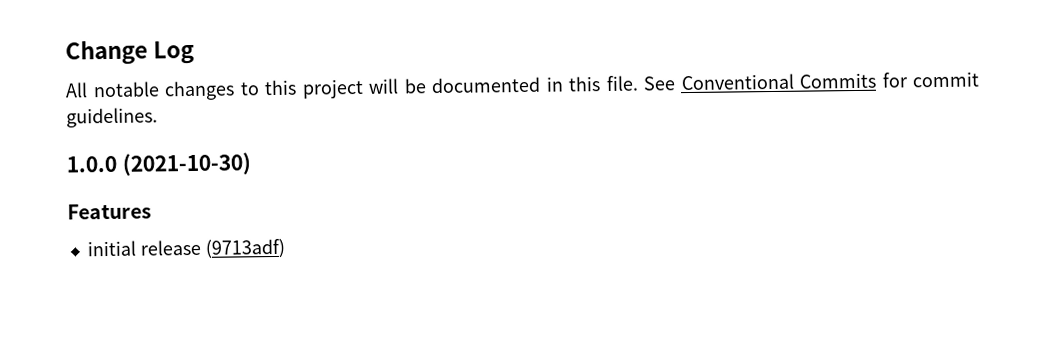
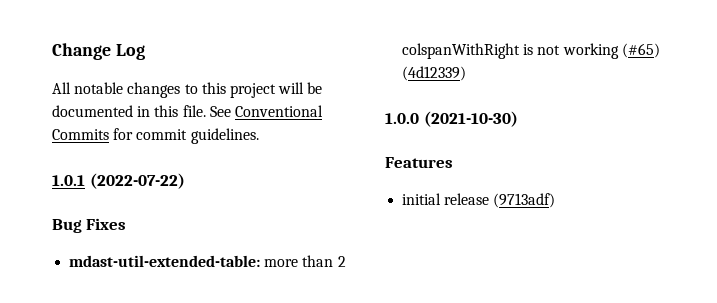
+ 1.0.1 (2022-07-22)
+ Bug Fixes
+ mdast-util-extended-table: more than 2 colspanWithRight is not working (#65) (4d12339)

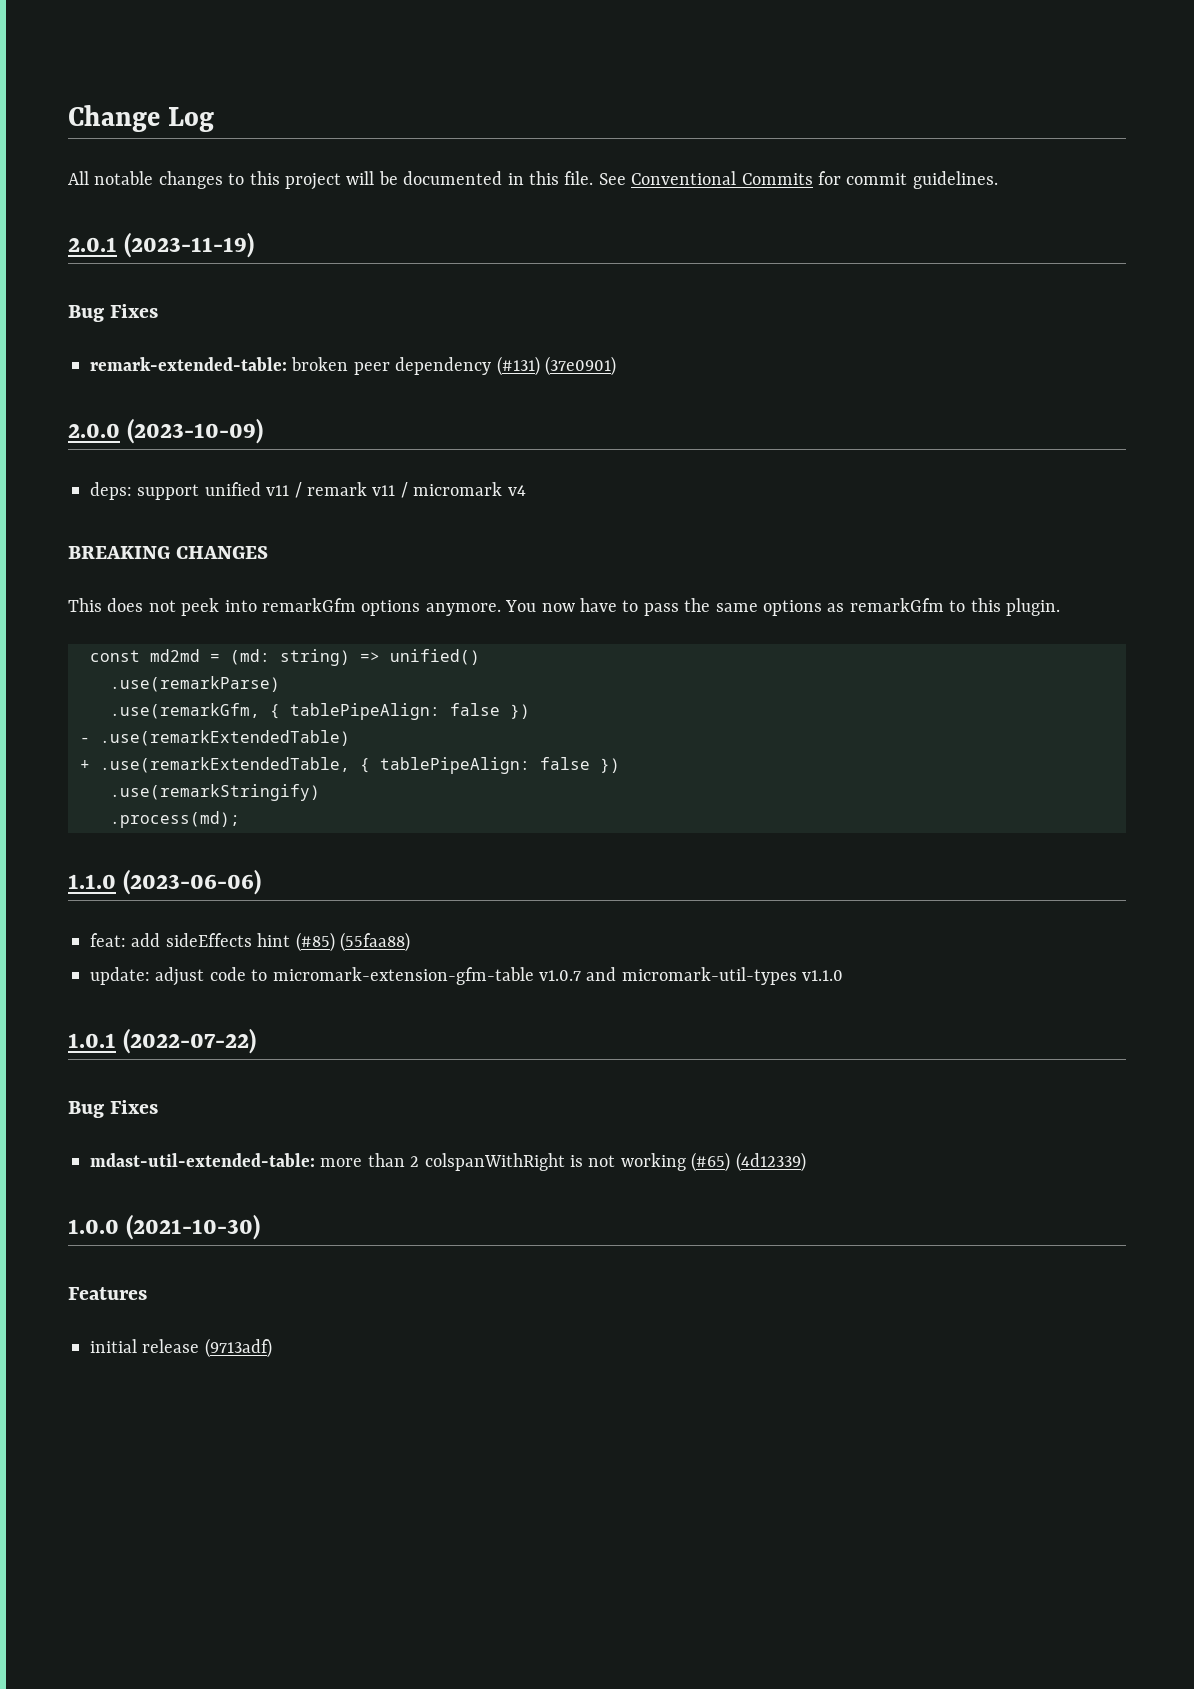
+ 2.0.1 (2023-11-19)
+ Bug Fixes
+ remark-extended-table: broken peer dependency (#131) (37e0901)
+ 2.0.0 (2023-10-09)
+ deps: support unified v11 / remark v11 / micromark v4
+ BREAKING CHANGES
+ This does not peek into remarkGfm options anymore. You now have to pass the same options as remarkGfm to this plugin.
+ const md2md = (md: string) => unified()
+ .use(remarkParse)
+ .use(remarkGfm, { tablePipeAlign: false })
+ - .use(remarkExtendedTable)
+ + .use(remarkExtendedTable, { tablePipeAlign: false })
+ .use(remarkStringify)
+ .process(md);
+ 1.1.0 (2023-06-06)
+ feat: add sideEffects hint (#85) (55faa88)
+ update: adjust code to micromark-extension-gfm-table v1.0.7 and micromark-util-types v1.1.0

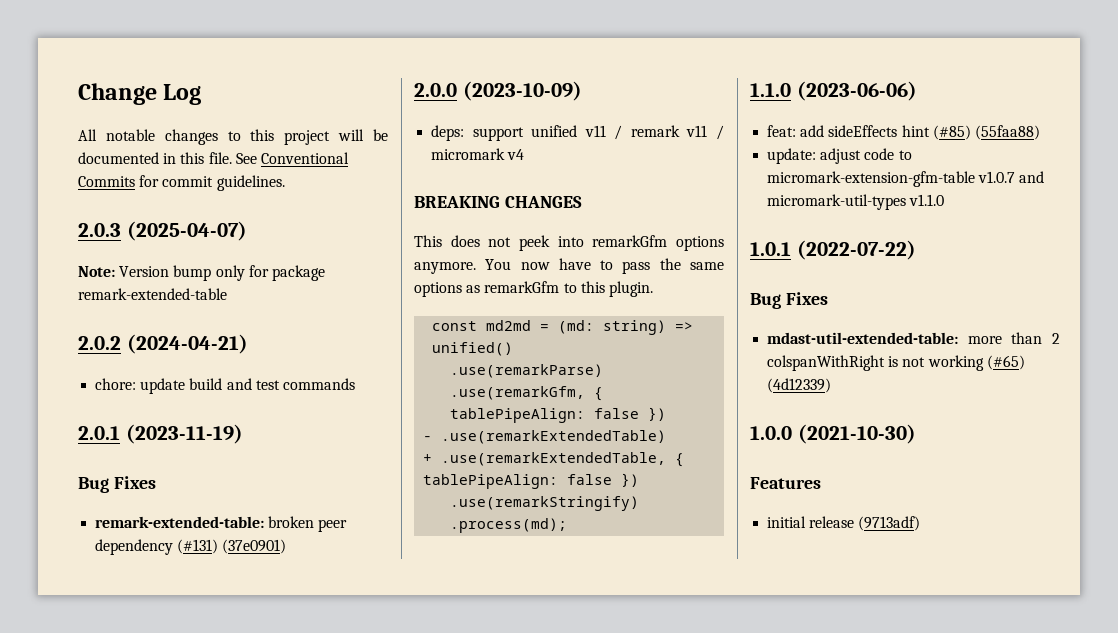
+ 2.0.3 (2025-04-07)
+ Note: Version bump only for package remark-extended-table
+ 2.0.2 (2024-04-21)
+ chore: update build and test commands

